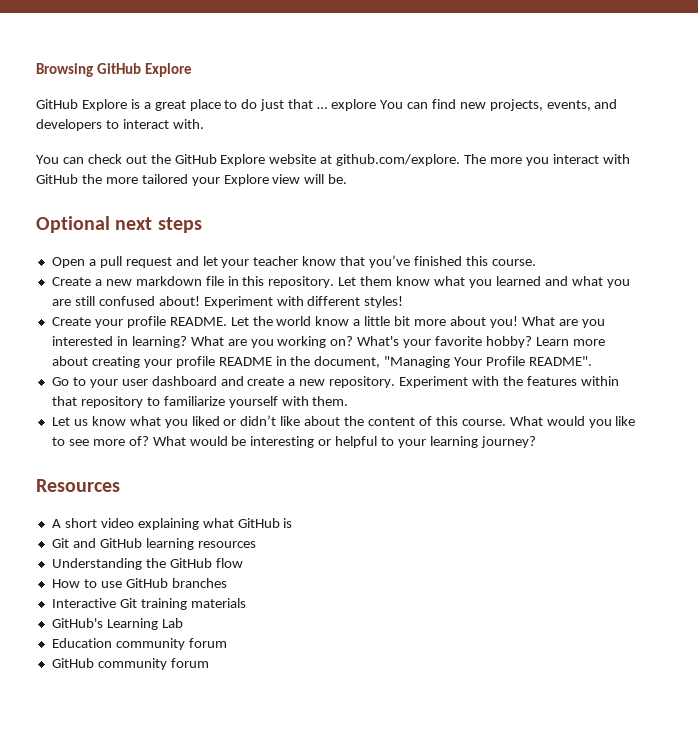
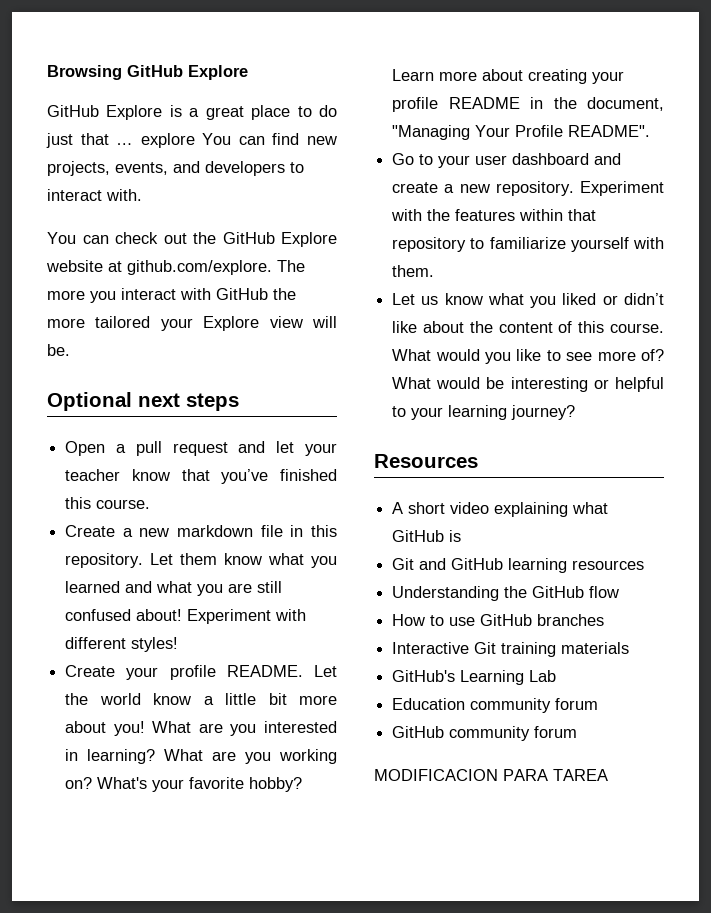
+ MODIFICACION PARA TAREA

